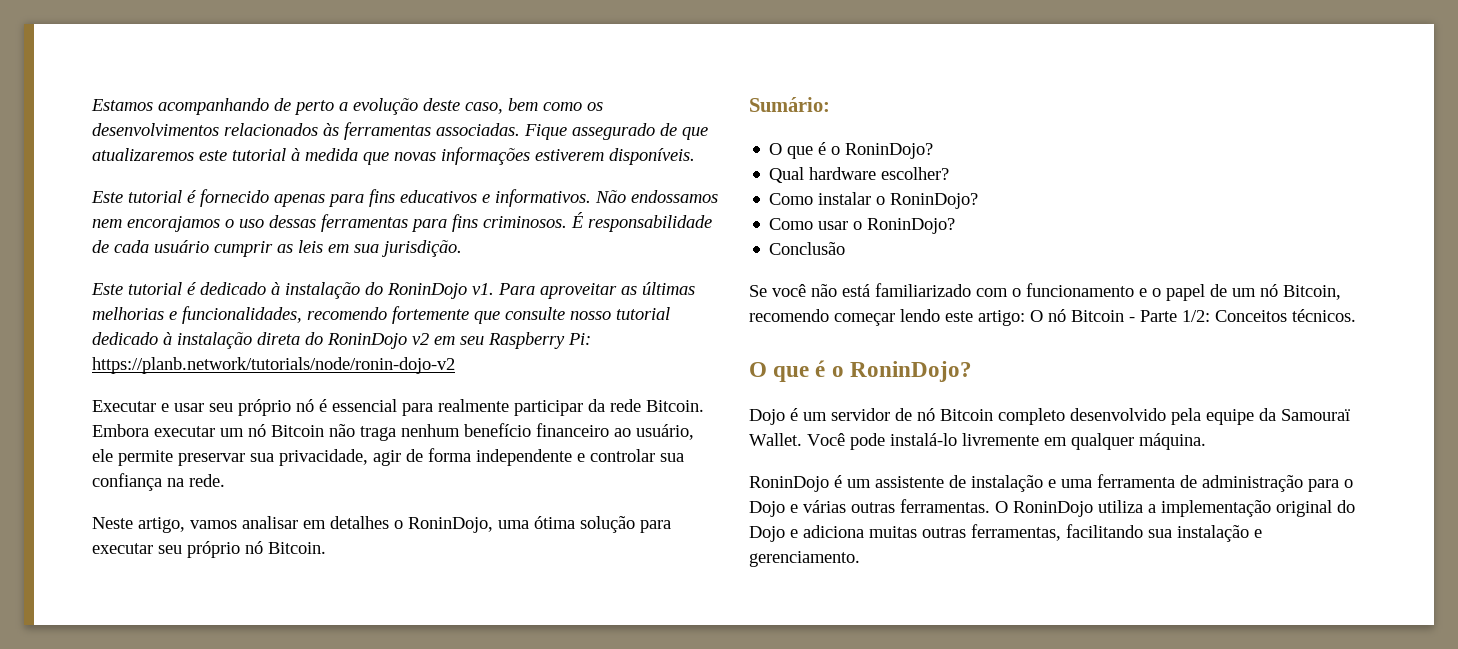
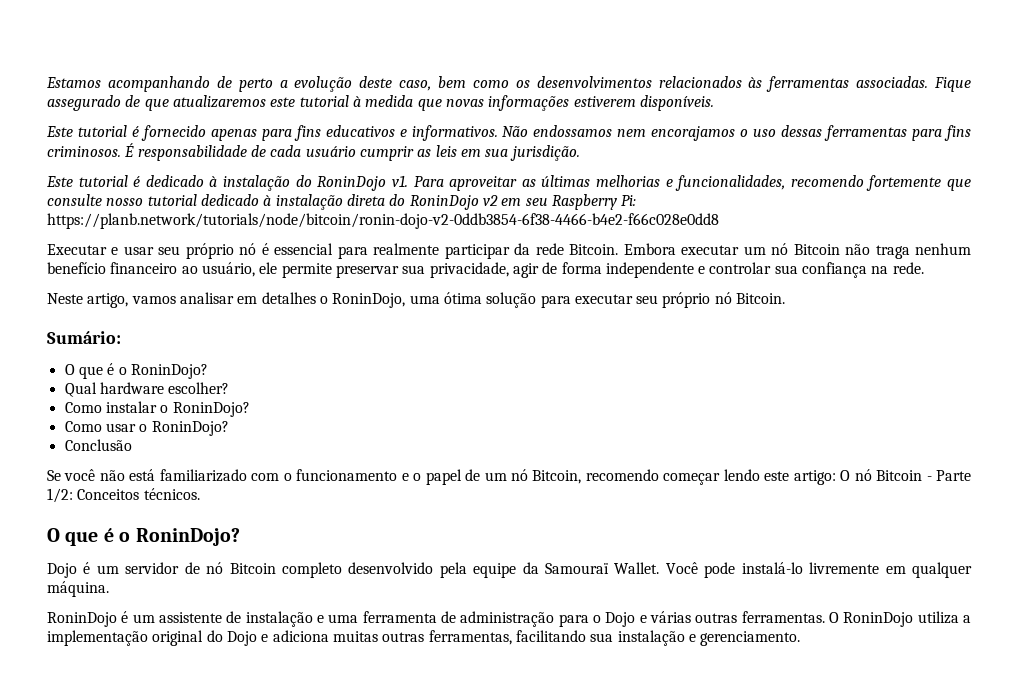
- Para aproveitar as últimas melhorias e funcionalidades, recomendo fortemente que consulte nosso tutorial dedicado à instalação direta do RoninDojo v2 em seu Raspberry Pi: https://planb.network/tutorials/node/ronin-dojo-v2
+ Para aproveitar as últimas melhorias e funcionalidades, recomendo fortemente que consulte nosso tutorial dedicado à instalação direta do RoninDojo v2 em seu Raspberry Pi: https://planb.network/tutorials/node/bitcoin/ronin-dojo-v2-0ddb3854-6f38-4466-b4e2-f66c028e0dd8

